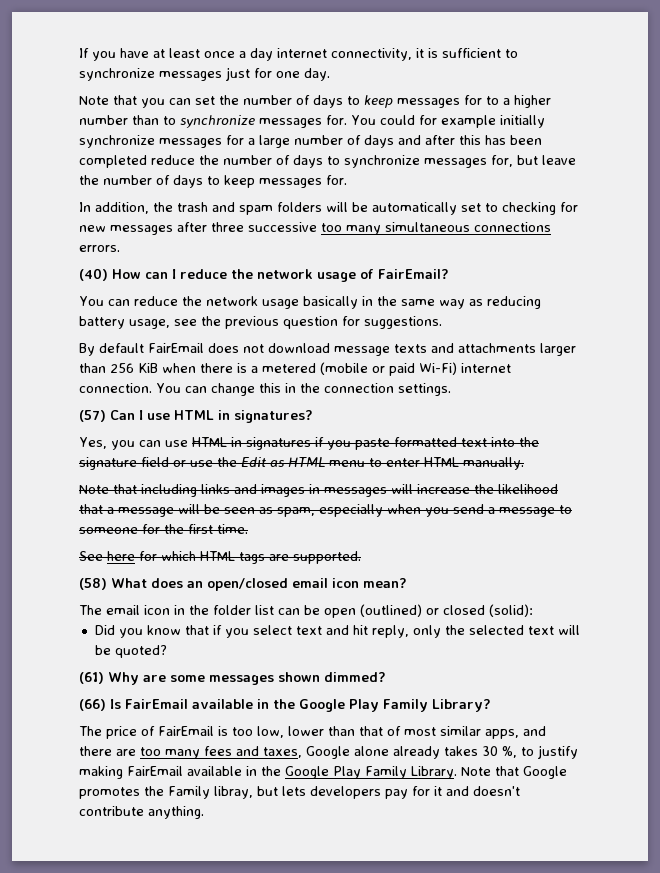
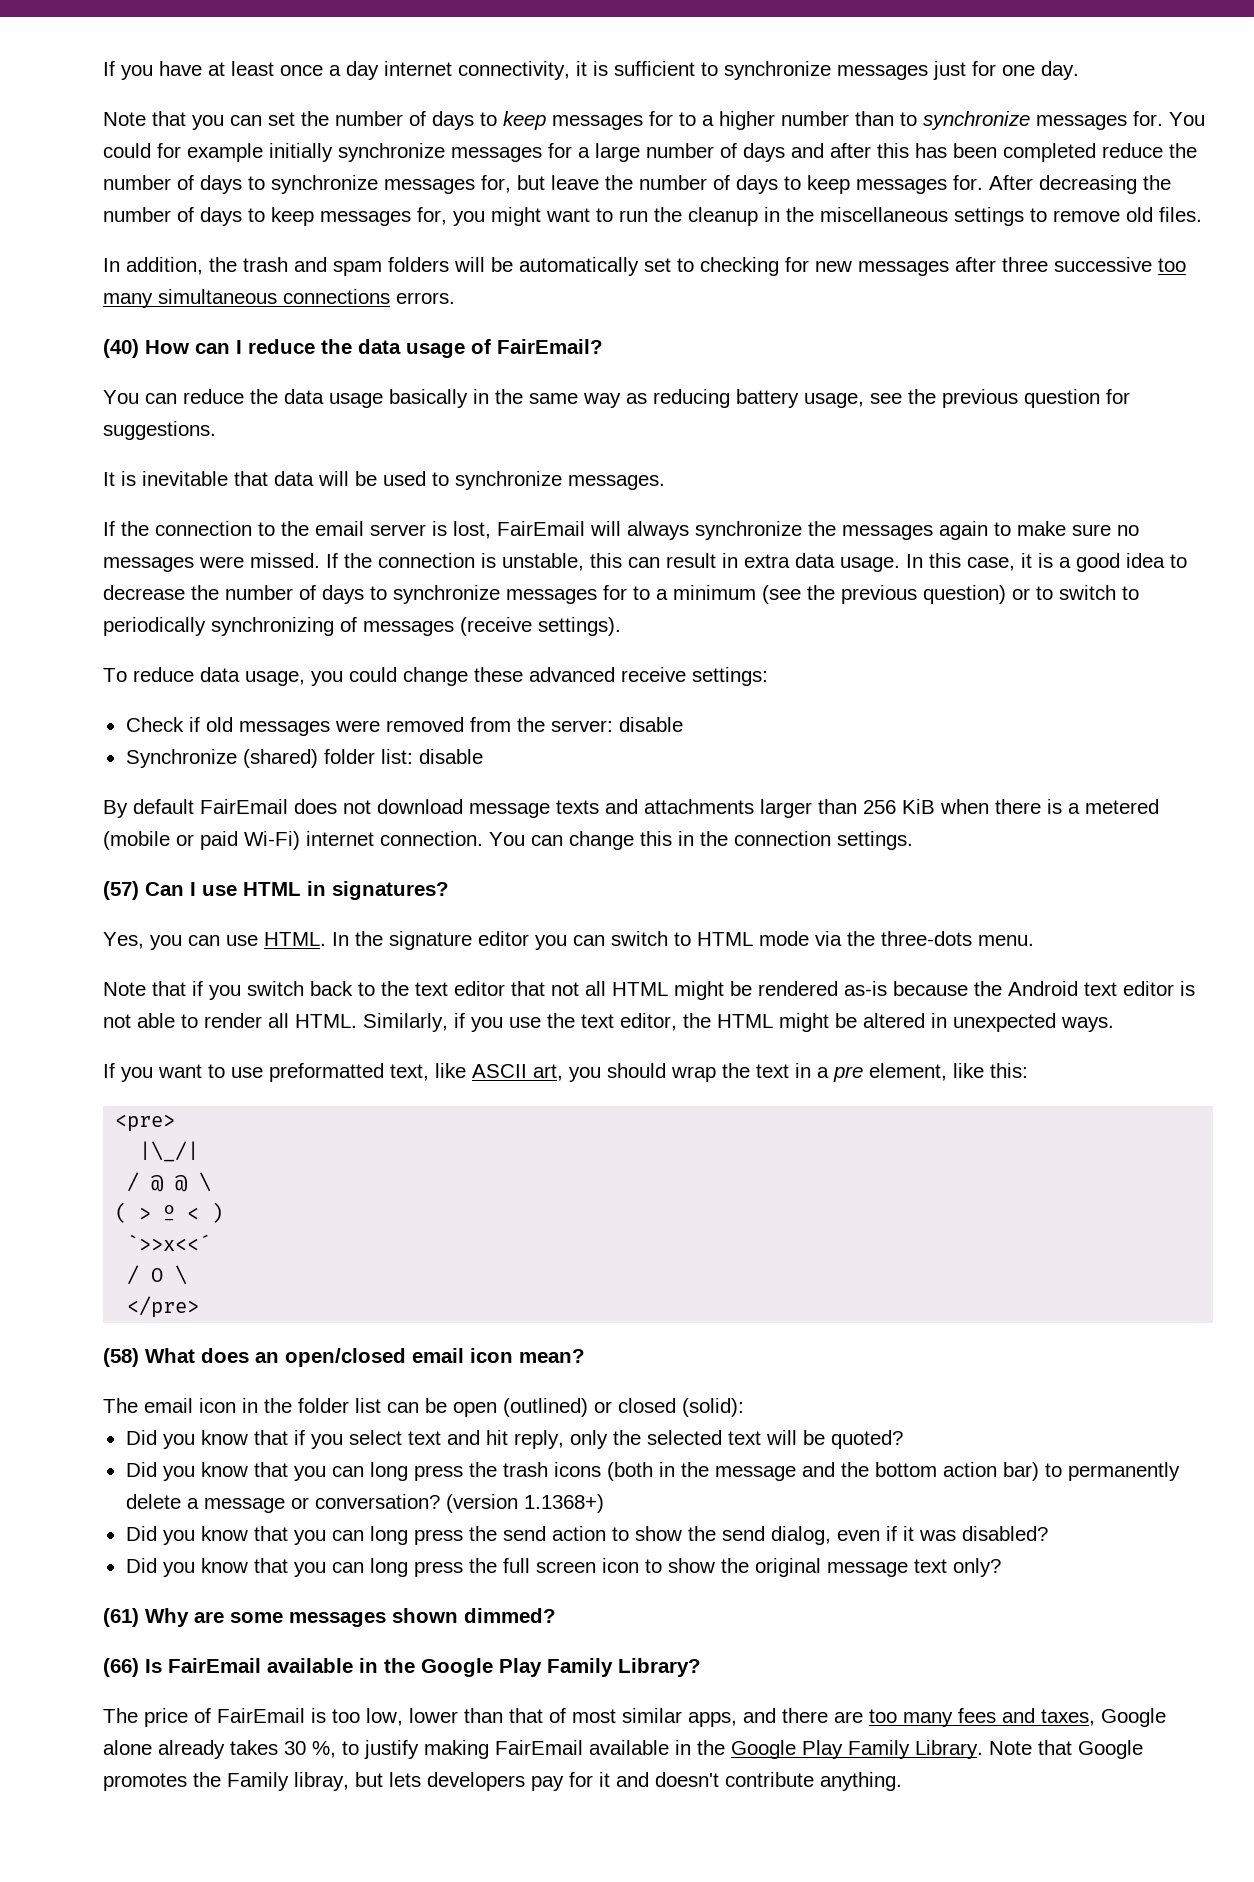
+ After decreasing the number of days to keep messages for, you might want to run the cleanup in the miscellaneous settings to remove old files.
- (40) How can I reduce the network usage of FairEmail?
+ (40) How can I reduce the data usage of FairEmail?
- You can reduce the network usage basically in the same way as reducing battery usage, see the previous question for suggestions.
+ You can reduce the data usage basically in the same way as reducing battery usage, see the previous question for suggestions.
+ It is inevitable that data will be used to synchronize messages.
+ If the connection to the email server is lost, FairEmail will always synchronize the messages again to make sure no messages were missed. If the connection is unstable, this can result in extra data usage. In this case, it is a good idea to decrease the number of days to synchronize messages for to a minimum (see the previous question) or to switch to periodically synchronizing of messages (receive settings).
+ To reduce data usage, you could change these advanced receive settings:
+ Check if old messages were removed from the server: disable
+ Synchronize (shared) folder list: disable
- Yes, you can use HTML in signatures if you paste formatted text into the signature field or use the Edit as HTML menu to enter HTML manually.
- Note that including links and images in messages will increase the likelihood that a message will be seen as spam, especially when you send a message to someone for the first time.
- See here for which HTML tags are supported.
+ Yes, you can use HTML. In the signature editor you can switch to HTML mode via the three-dots menu.
+ Note that if you switch back to the text editor that not all HTML might be rendered as-is because the Android text editor is not able to render all HTML. Similarly, if you use the text editor, the HTML might be altered in unexpected ways.
+ If you want to use preformatted text, like ASCII art, you should wrap the text in a pre element, like this:
+ <pre>
+ |\_/|
+ / @ @ \
+ ( > º < )
+ `>>x<<´
+ / O \
+ </pre>
+ Did you know that you can long press the trash icons (both in the message and the bottom action bar) to permanently delete a message or conversation? (version 1.1368+)
+ Did you know that you can long press the send action to show the send dialog, even if it was disabled?
+ Did you know that you can long press the full screen icon to show the original message text only?

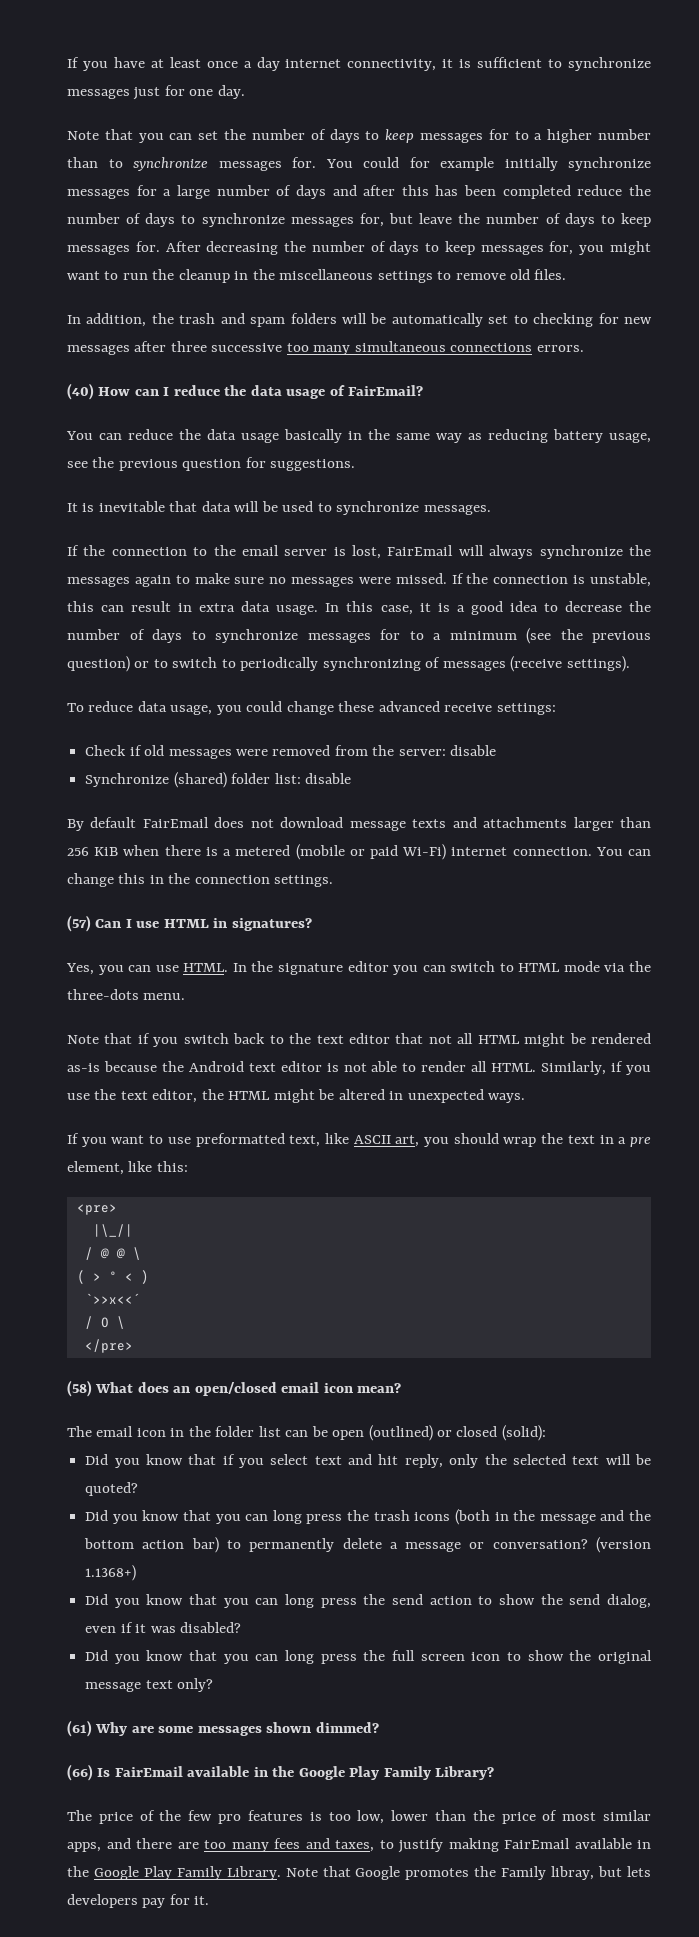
- The price of FairEmail is too low, lower than that of most similar apps, and there are too many fees and taxes, Google alone already takes 30 %, to justify making FairEmail available in the Google Play Family Library.
+ The price of the few pro features is too low, lower than the price of most similar apps, and there are too many fees and taxes, to justify making FairEmail available in the Google Play Family Library.
- Note that Google promotes the Family libray, but lets developers pay for it and doesn't contribute anything.
+ Note that Google promotes the Family libray, but lets developers pay for it.

